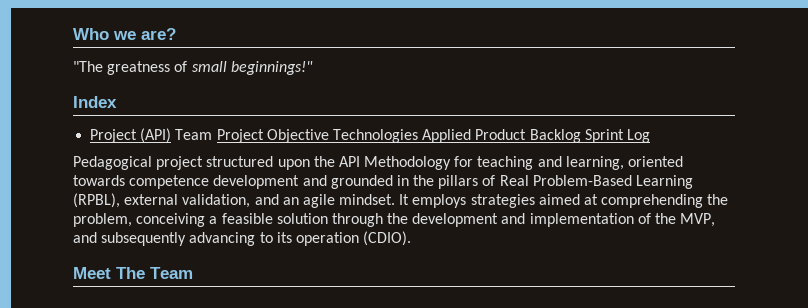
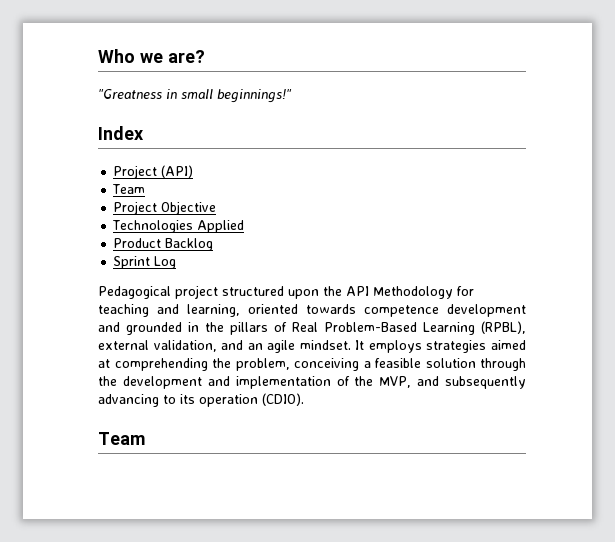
- "The greatness of small beginnings!"
+ "Greatness in small beginnings!"
- Project (API) Team Project Objective Technologies Applied Product Backlog Sprint Log
+ Project (API)
+ Team
+ Project Objective
+ Technologies Applied
+ Product Backlog
+ Sprint Log
  It employs strategies aimed at comprehending the problem, conceiving a feasible solution through the development and implementation of the MVP, and subsequently advancing to its operation (CDIO).
- Meet The Team
+ Team

